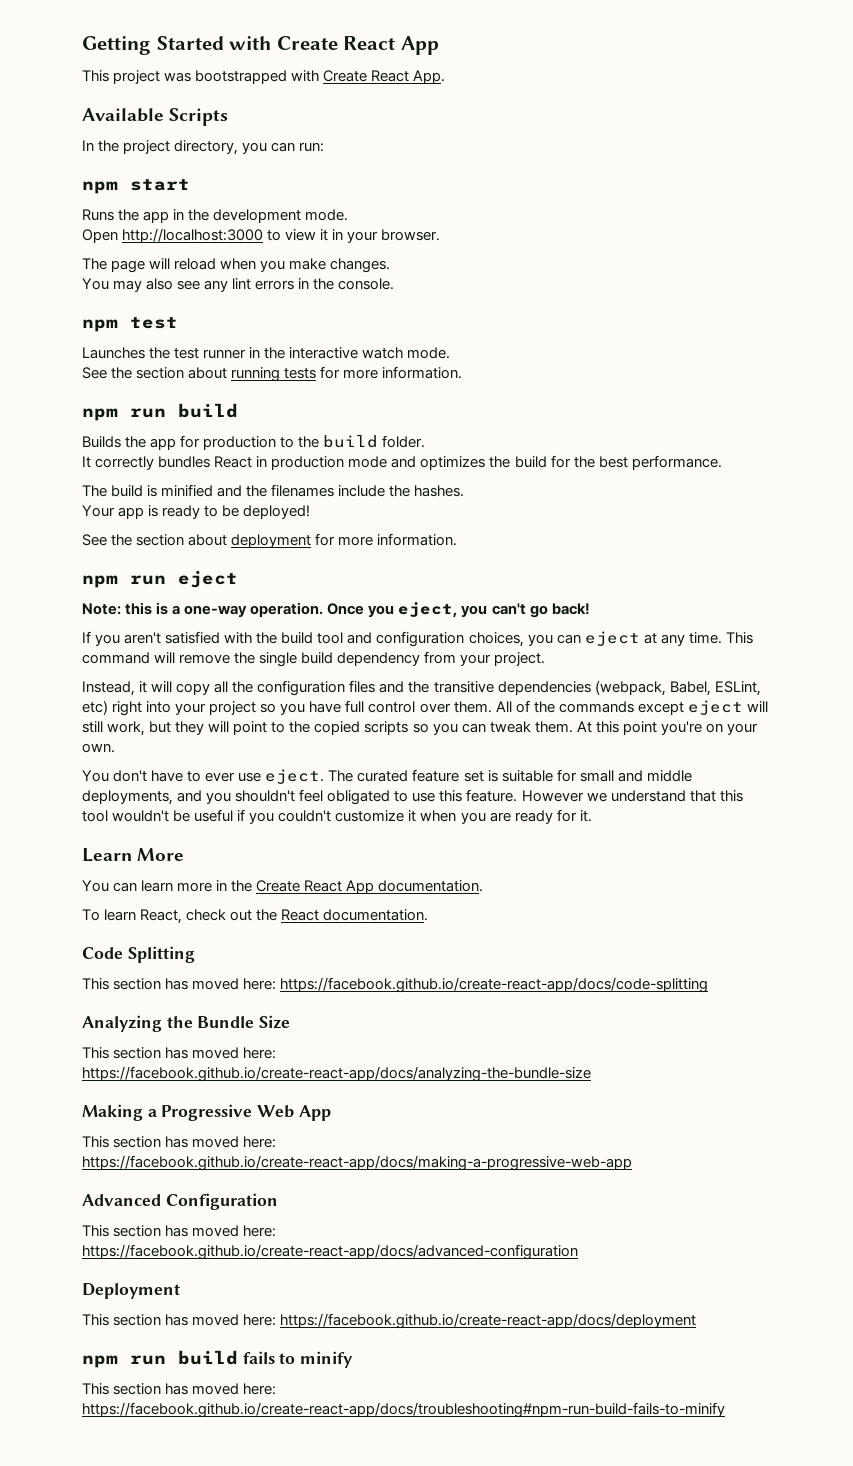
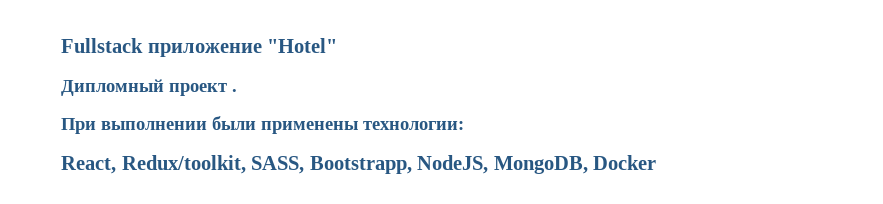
- Getting Started with Create React App
- This project was bootstrapped with Create React App.
- Available Scripts
- In the project directory, you can run:
- npm start
- Runs the app in the development mode.
- Open http://localhost:3000 to view it in your browser.
- The page will reload when you make changes.
- You may also see any lint errors in the console.
- npm test
- Launches the test runner in the interactive watch mode.
- See the section about running tests for more information.
- npm run build
- Builds the app for production to the build folder.
- It correctly bundles React in production mode and optimizes the build for the best performance.
- The build is minified and the filenames include the hashes.
- Your app is ready to be deployed!
- See the section about deployment for more information.
- npm run eject
- Note: this is a one-way operation. Once you eject, you can't go back!
- If you aren't satisfied with the build tool and configuration choices, you can eject at any time. This command will remove the single build dependency from your project.
- Instead, it will copy all the configuration files and the transitive dependencies (webpack, Babel, ESLint, etc) right into your project so you have full control over them. All of the commands except eject will still work, but they will point to the copied scripts so you can tweak them. At this point you're on your own.
- You don't have to ever use eject. The curated feature set is suitable for small and middle deployments, and you shouldn't feel obligated to use this feature. However we understand that this tool wouldn't be useful if you couldn't customize it when you are ready for it.
- Learn More
- You can learn more in the Create React App documentation.
- To learn React, check out the React documentation.
- Code Splitting
- This section has moved here: https://facebook.github.io/create-react-app/docs/code-splitting
- Analyzing the Bundle Size
- This section has moved here: https://facebook.github.io/create-react-app/docs/analyzing-the-bundle-size
- Making a Progressive Web App
- This section has moved here: https://facebook.github.io/create-react-app/docs/making-a-progressive-web-app
- Advanced Configuration
- This section has moved here: https://facebook.github.io/create-react-app/docs/advanced-configuration
- Deployment
- This section has moved here: https://facebook.github.io/create-react-app/docs/deployment
- npm run build fails to minify
- This section has moved here: https://facebook.github.io/create-react-app/docs/troubleshooting#npm-run-build-fails-to-minify
+ Fullstack приложение "Hotel"
+ Дипломный проект .
+ При выполнении были применены технологии:
+ React, Redux/toolkit, SASS, Bootstrapp, NodeJS, MongoDB, Docker

